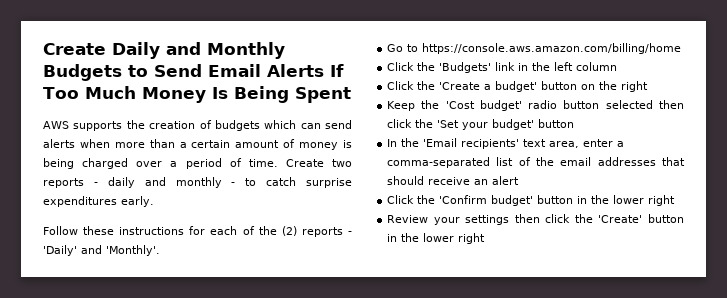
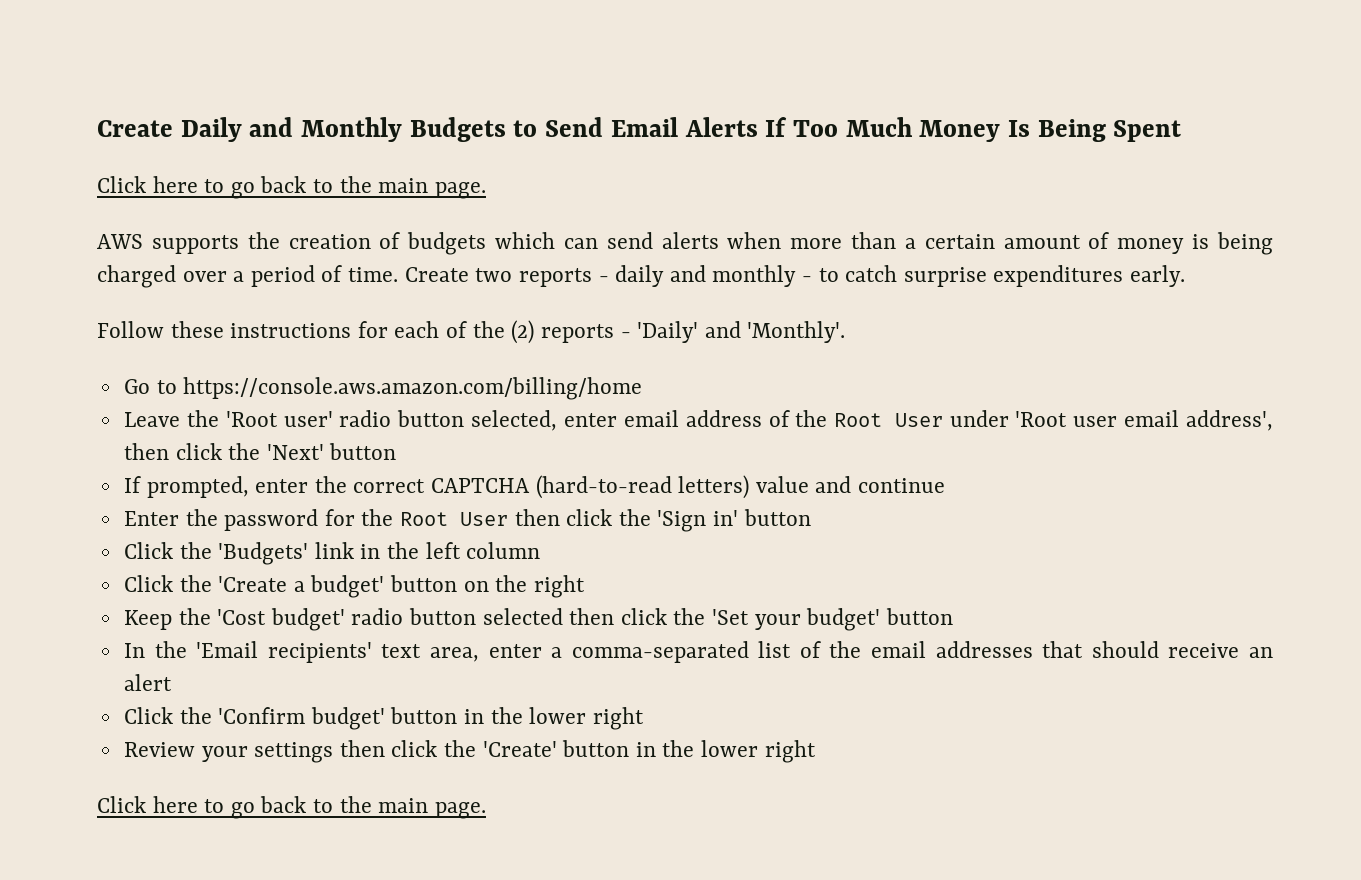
  Create Daily and Monthly Budgets to Send Email Alerts If Too Much Money Is Being Spent
+ Click here to go back to the main page.
+ Leave the 'Root user' radio button selected, enter email address of the Root User under 'Root user email address', then click the 'Next' button
+ If prompted, enter the correct CAPTCHA (hard-to-read letters) value and continue
+ Enter the password for the Root User then click the 'Sign in' button
  Review your settings then click the 'Create' button in the lower right
+ Click here to go back to the main page.

